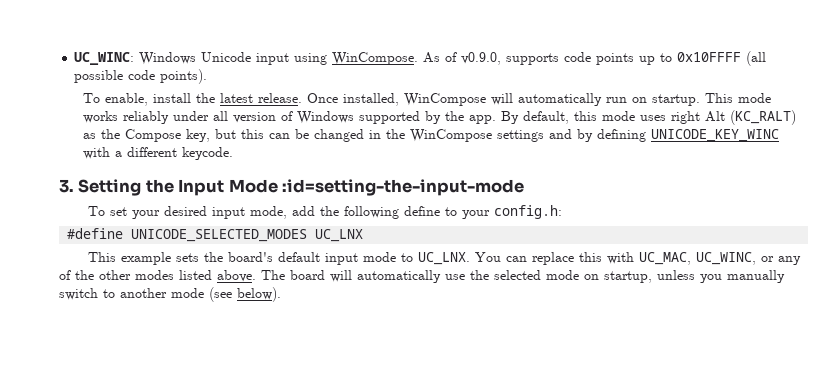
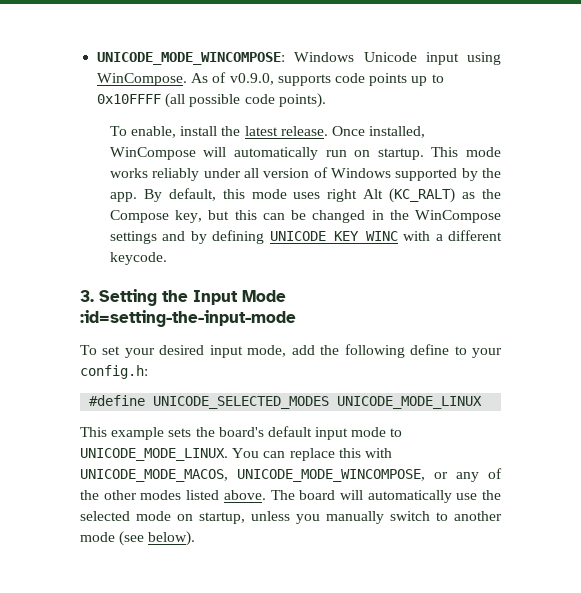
- UC_WINC: Windows Unicode input using WinCompose.
+ UNICODE_MODE_WINCOMPOSE: Windows Unicode input using WinCompose.
- #define UNICODE_SELECTED_MODES UC_LNX
+ #define UNICODE_SELECTED_MODES UNICODE_MODE_LINUX
- This example sets the board's default input mode to UC_LNX.
+ This example sets the board's default input mode to UNICODE_MODE_LINUX.
- You can replace this with UC_MAC, UC_WINC, or any of the other modes listed above.
+ You can replace this with UNICODE_MODE_MACOS, UNICODE_MODE_WINCOMPOSE, or any of the other modes listed above.

